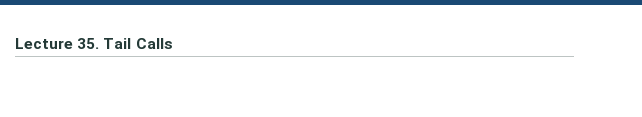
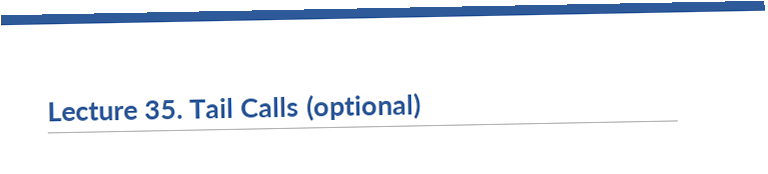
- Lecture 35. Tail Calls
+ Lecture 35. Tail Calls (optional)

